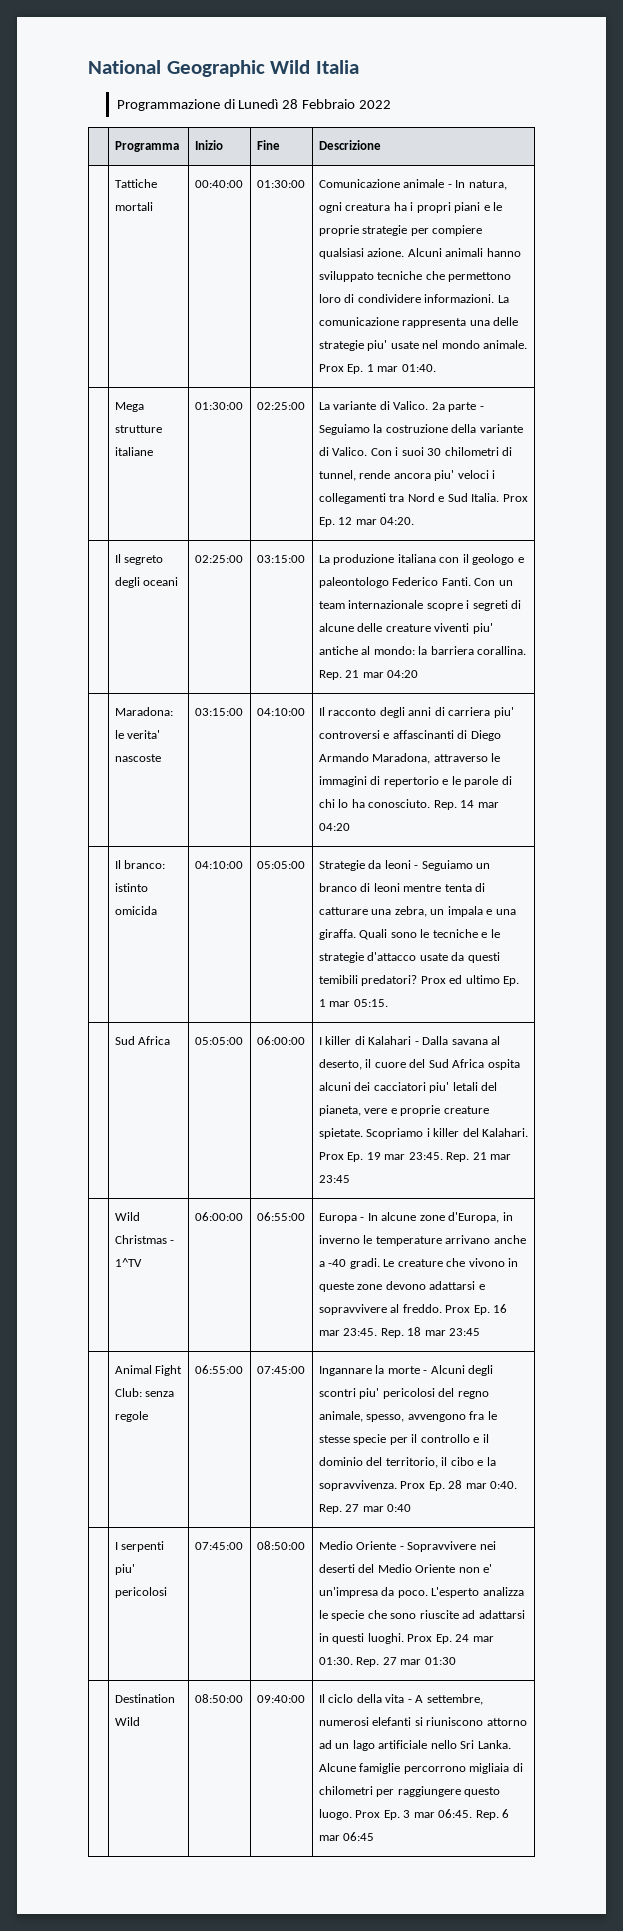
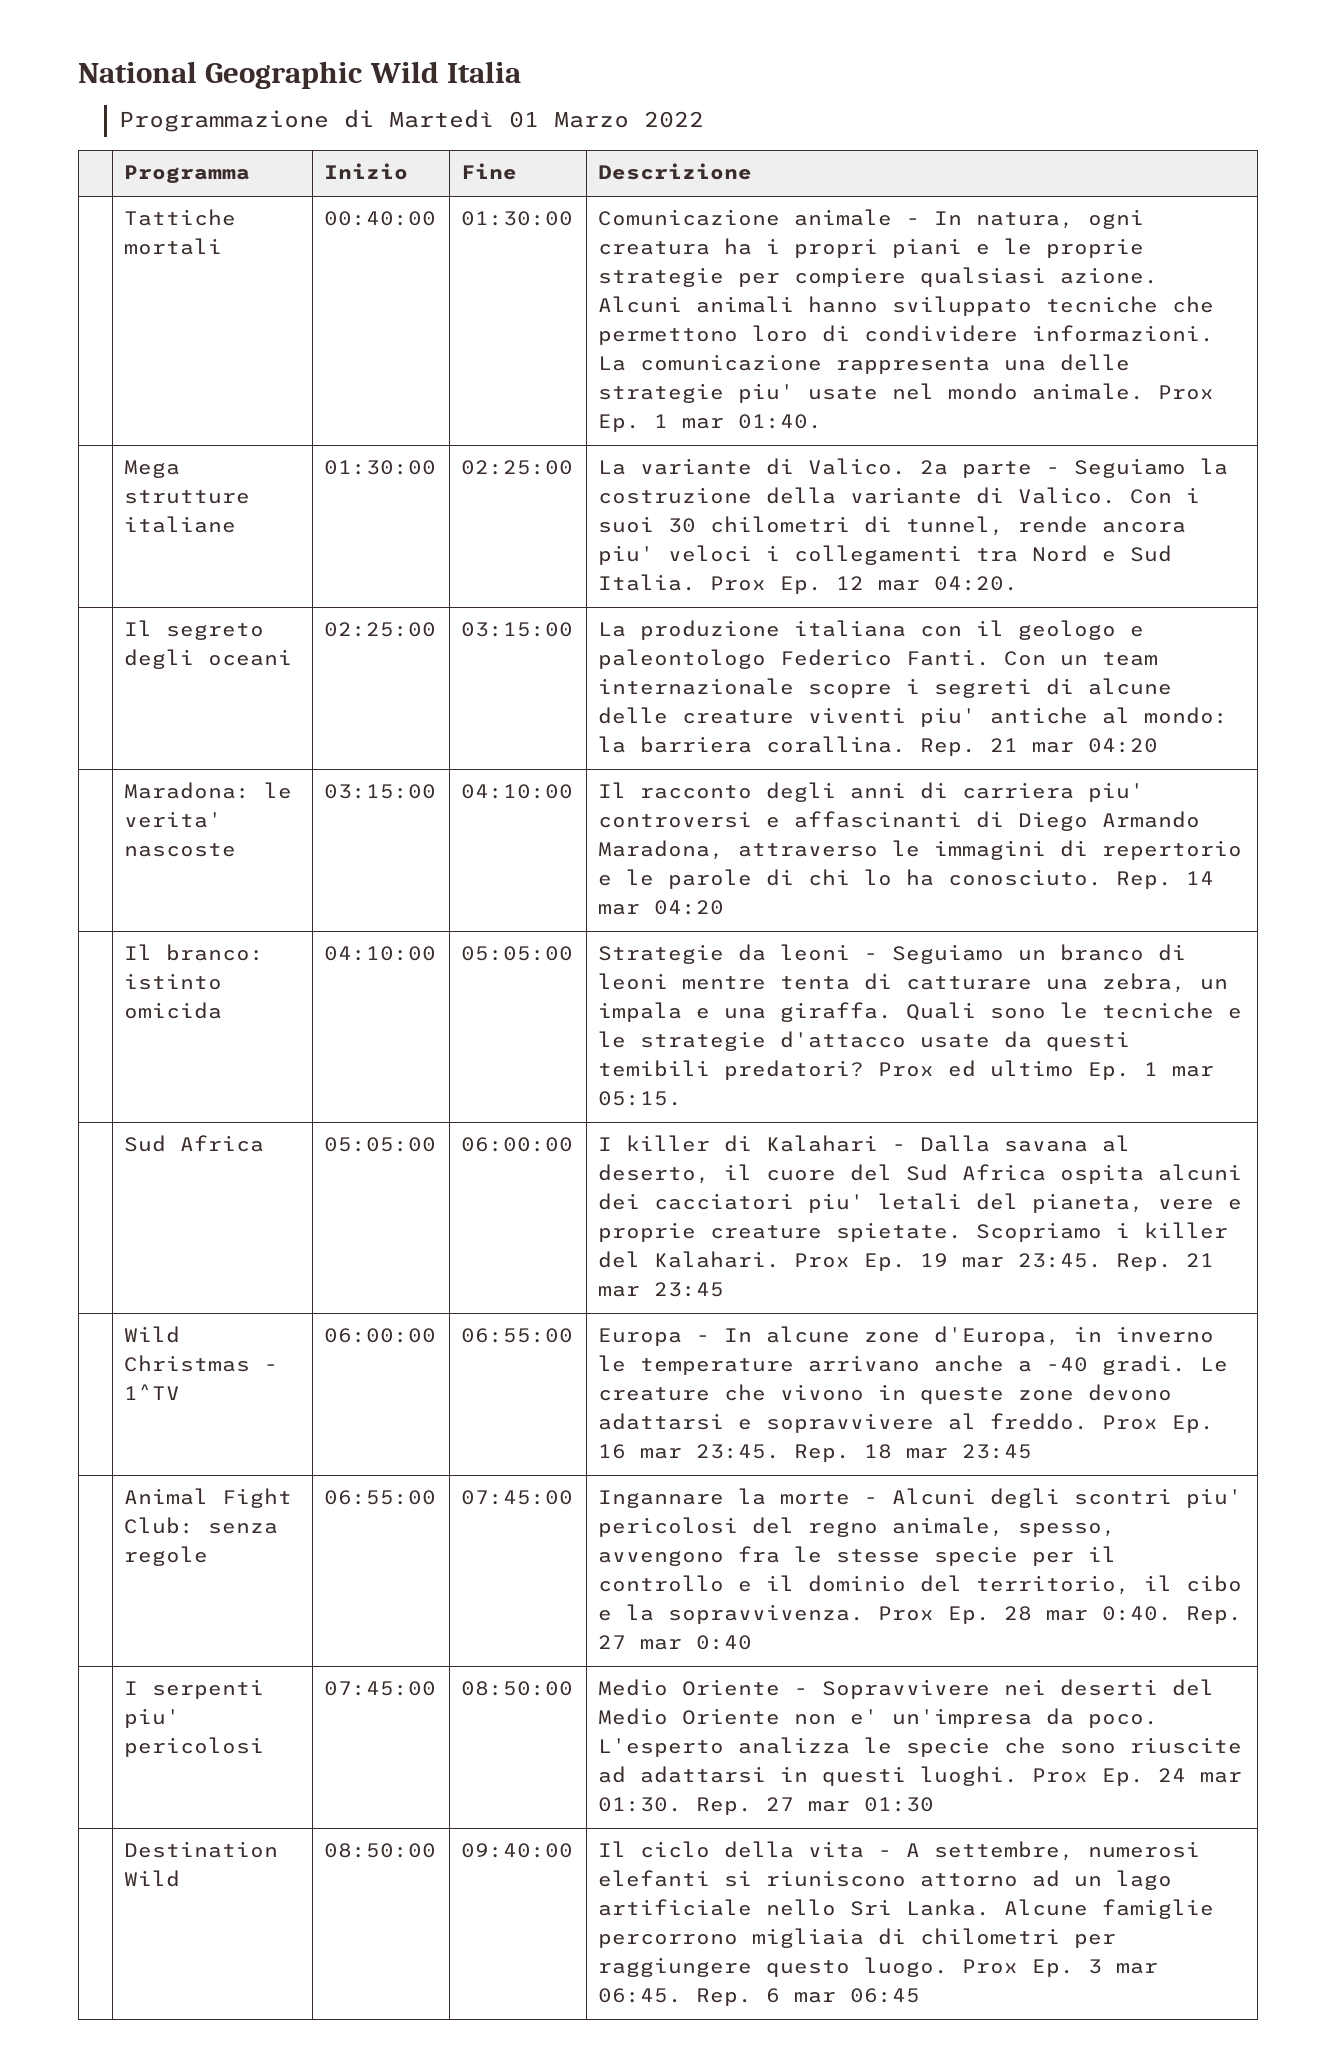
- Programmazione di Lunedì 28 Febbraio 2022
+ Programmazione di Martedì 01 Marzo 2022

